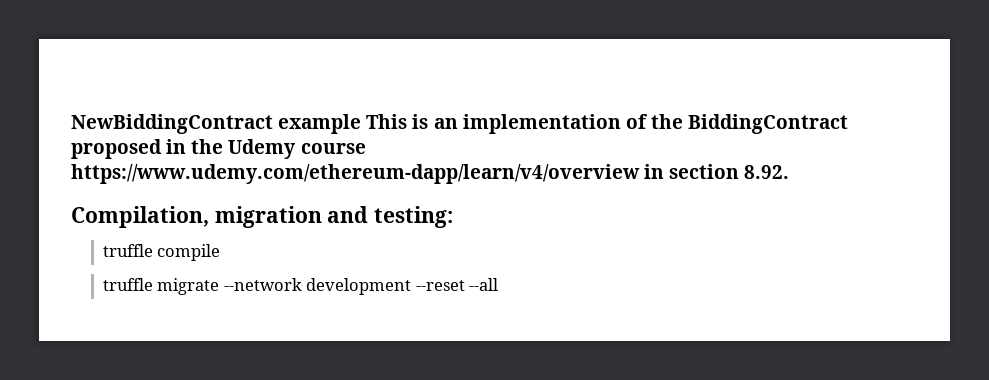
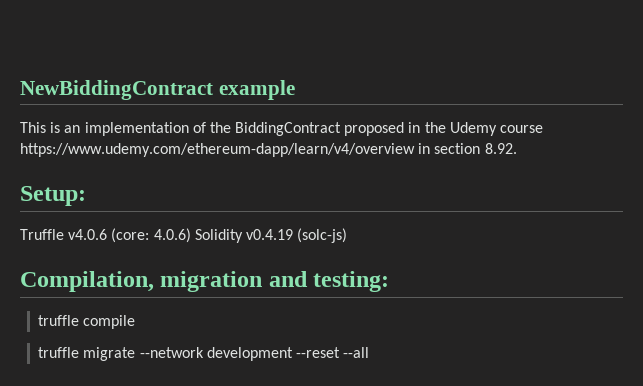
- NewBiddingContract example This is an implementation of the BiddingContract proposed in the Udemy course https://www.udemy.com/ethereum-dapp/learn/v4/overview in section 8.92.
+ NewBiddingContract example
+ This is an implementation of the BiddingContract proposed in the Udemy course https://www.udemy.com/ethereum-dapp/learn/v4/overview in section 8.92.
+ Setup:
+ Truffle v4.0.6 (core: 4.0.6) Solidity v0.4.19 (solc-js)

